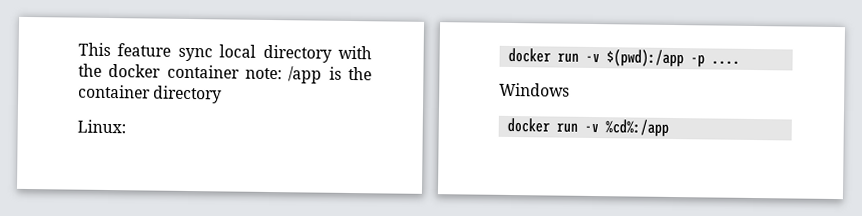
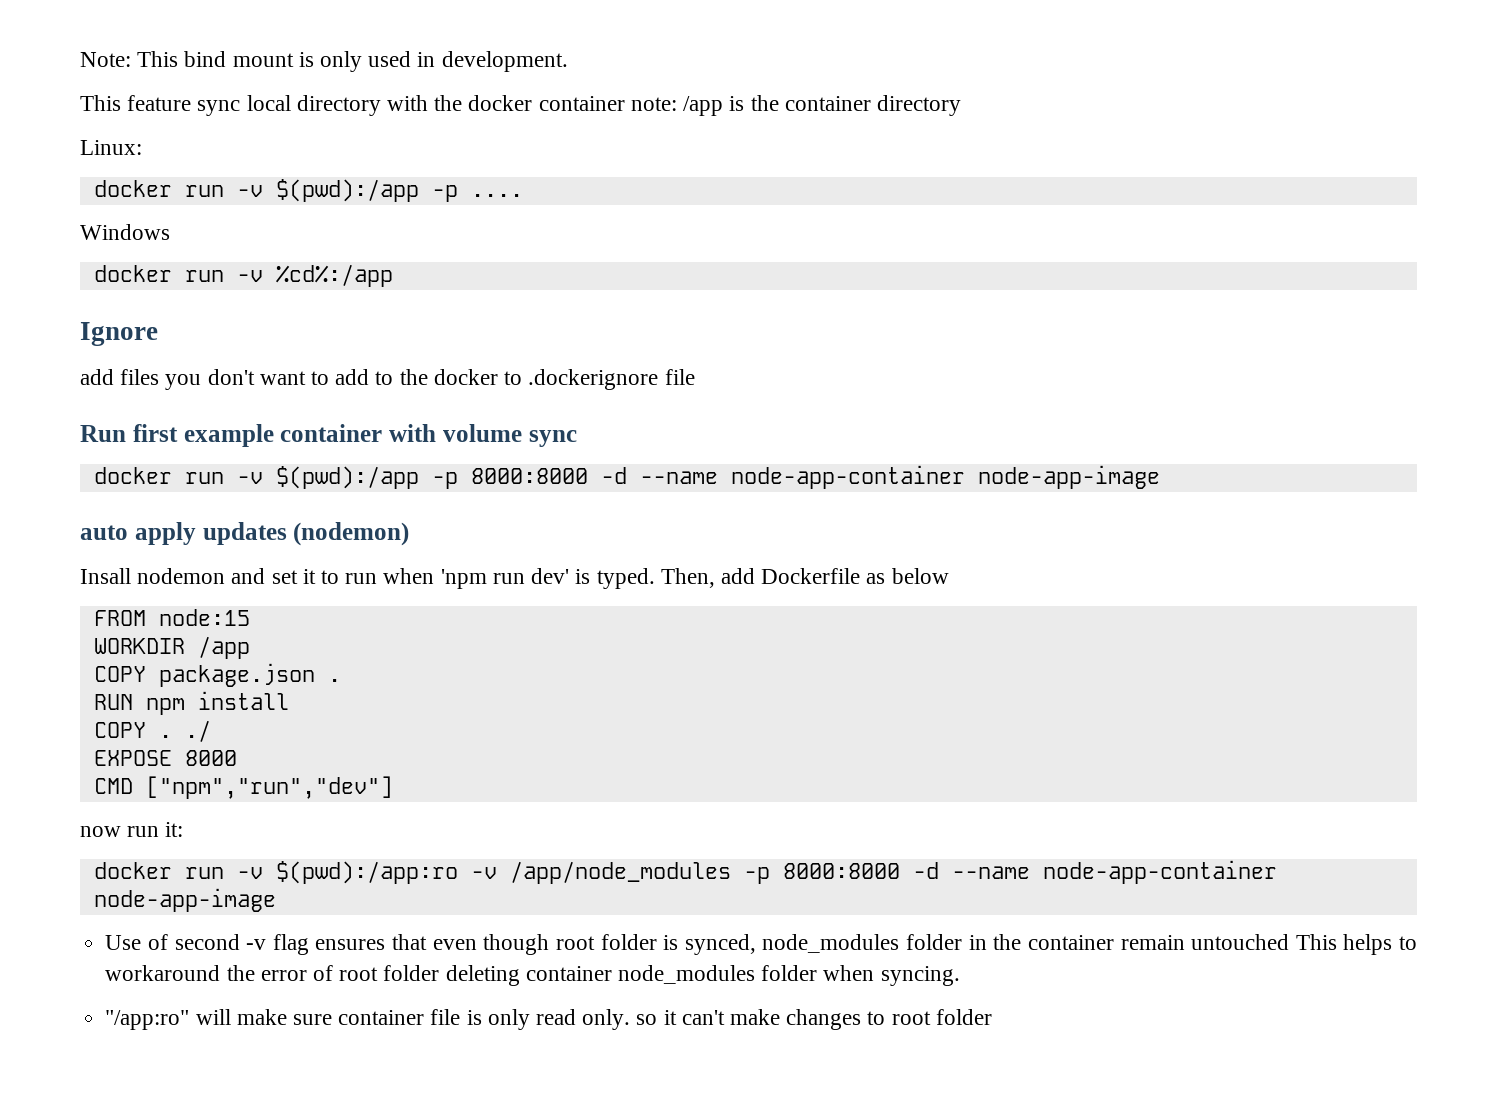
+ Note: This bind mount is only used in development.
+ Ignore
+ add files you don't want to add to the docker to .dockerignore file
+ Run first example container with volume sync
+ docker run -v $(pwd):/app -p 8000:8000 -d --name node-app-container node-app-image
+ auto apply updates (nodemon)
+ Insall nodemon and set it to run when 'npm run dev' is typed. Then, add Dockerfile as below
+ FROM node:15
+ WORKDIR /app
+ COPY package.json .
+ RUN npm install
+ COPY . ./
+ EXPOSE 8000
+ CMD ["npm","run","dev"]
+ now run it:
+ docker run -v $(pwd):/app:ro -v /app/node_modules -p 8000:8000 -d --name node-app-container node-app-image
+ Use of second -v flag ensures that even though root folder is synced, node_modules folder in the container remain untouched This helps to workaround the error of root folder deleting container node_modules folder when syncing.
+ "/app:ro" will make sure container file is only read only. so it can't make changes to root folder

